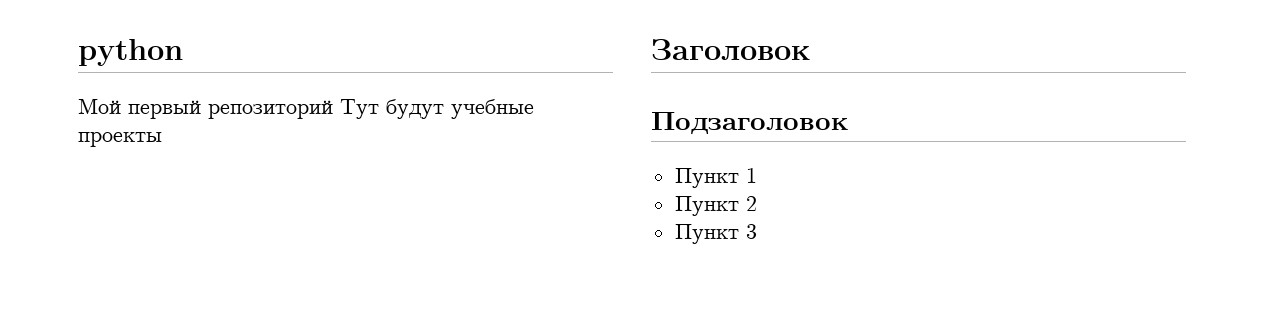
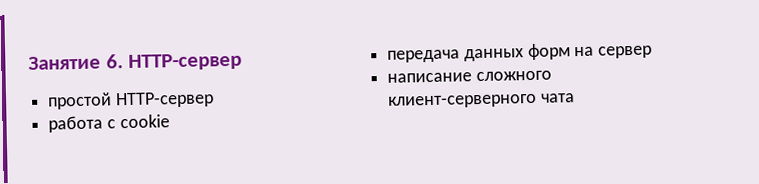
- python
- Мой первый репозиторий Тут будут учебные проекты
- Заголовок
- Подзаголовок
- Пункт 1
- Пункт 2
- Пункт 3
+ Занятие 6. HTTP-сервер
+ простой HTTP-сервер
+ работа с cookie
+ передача данных форм на сервер
+ написание сложного клиент-серверного чата

